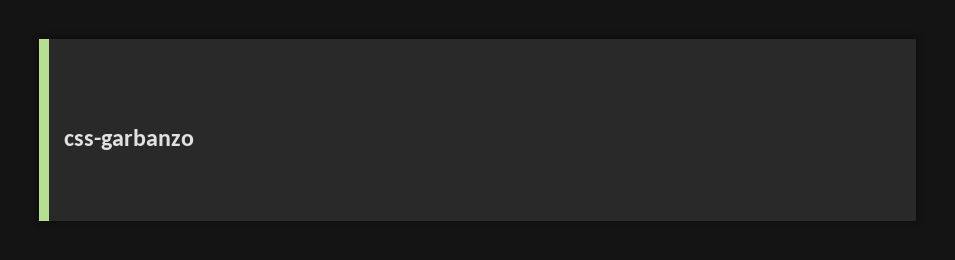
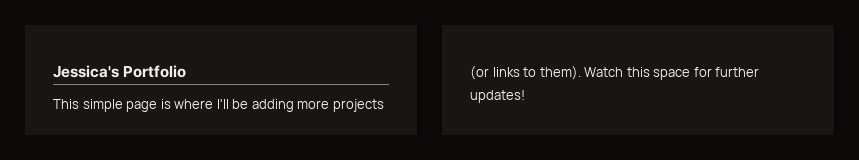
- css-garbanzo
+ Jessica's Portfolio
+ This simple page is where I'll be adding more projects (or links to them). Watch this space for further updates!

